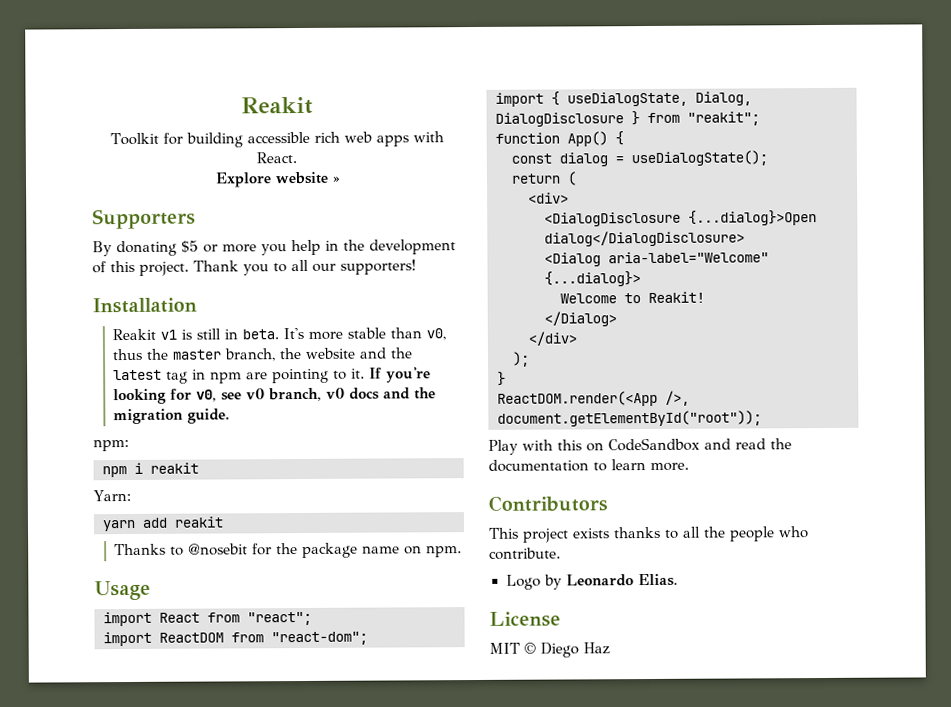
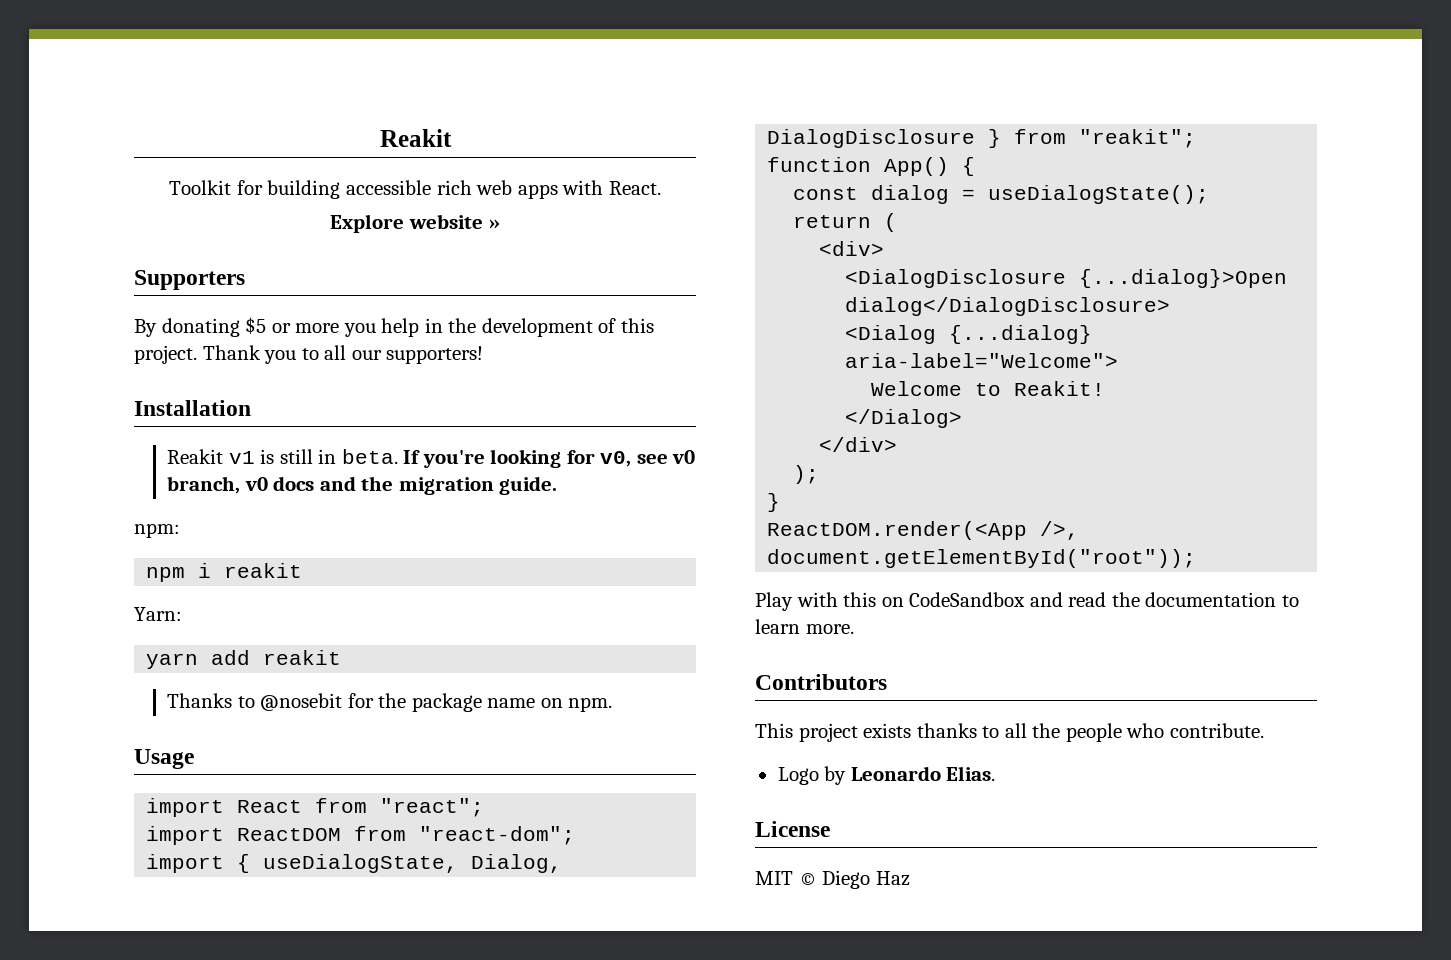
- It's more stable than v0, thus the master branch, the website and the latest tag in npm are pointing to it.
- <Dialog aria-label="Welcome" {...dialog}>
+ <Dialog {...dialog} aria-label="Welcome">

